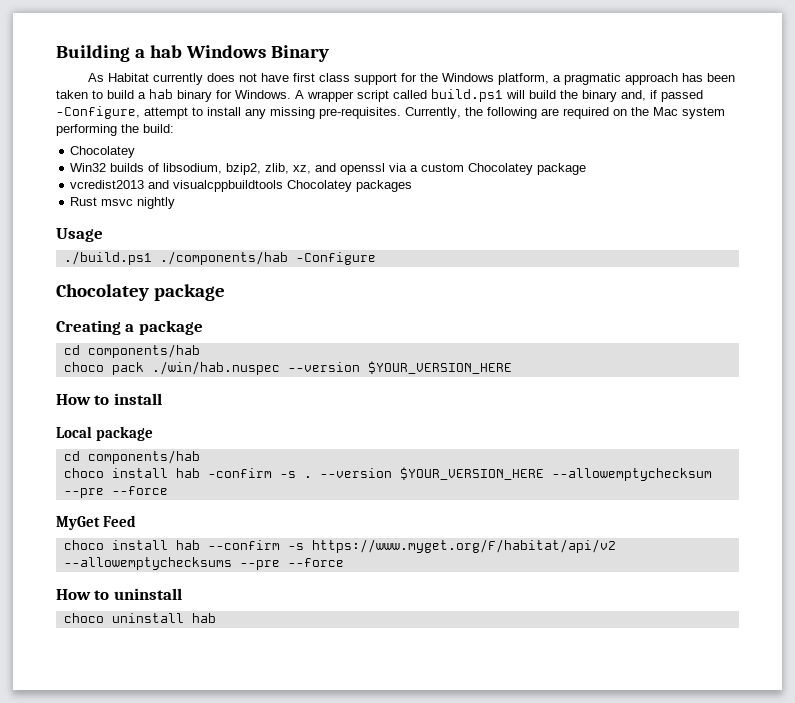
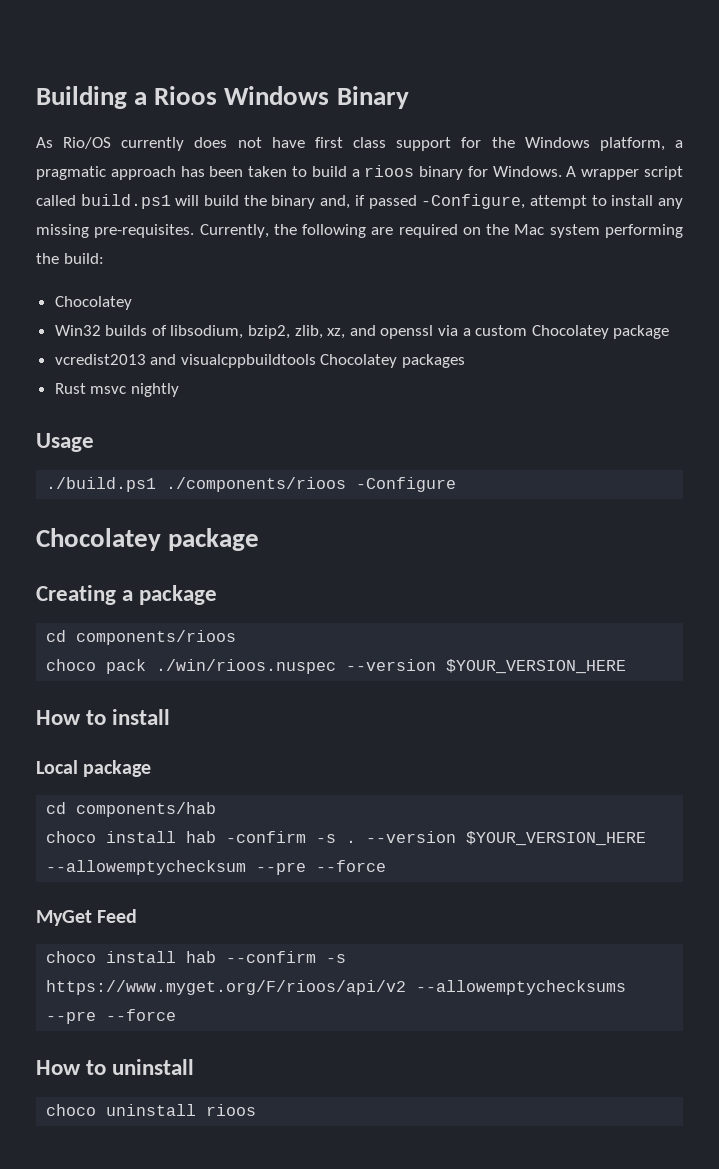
- Building a hab Windows Binary
+ Building a Rioos Windows Binary
- As Habitat currently does not have first class support for the Windows platform, a pragmatic approach has been taken to build a hab binary for Windows.
+ As Rio/OS currently does not have first class support for the Windows platform, a pragmatic approach has been taken to build a rioos binary for Windows.
- ./build.ps1 ./components/hab -Configure
+ ./build.ps1 ./components/rioos -Configure
  Creating a package
- cd components/hab
+ cd components/rioos
- choco pack ./win/hab.nuspec --version $YOUR_VERSION_HERE
+ choco pack ./win/rioos.nuspec --version $YOUR_VERSION_HERE
- choco install hab --confirm -s https://www.myget.org/F/habitat/api/v2 --allowemptychecksums --pre --force
+ choco install hab --confirm -s https://www.myget.org/F/rioos/api/v2 --allowemptychecksums --pre --force
- choco uninstall hab
+ choco uninstall rioos

